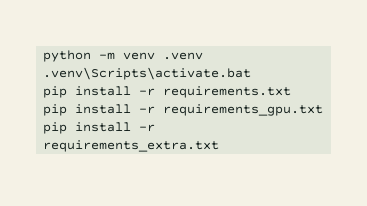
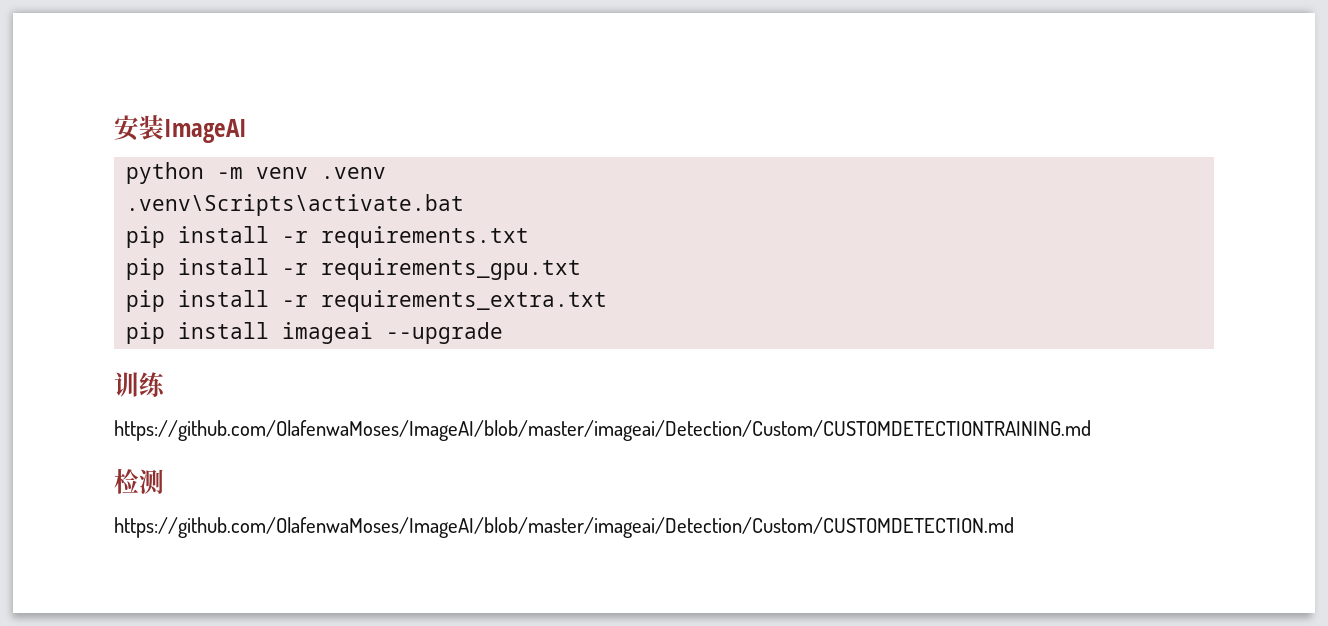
+ 安装ImageAI
+ pip install imageai --upgrade
+ 训练
+ https://github.com/OlafenwaMoses/ImageAI/blob/master/imageai/Detection/Custom/CUSTOMDETECTIONTRAINING.md
+ 检测
+ https://github.com/OlafenwaMoses/ImageAI/blob/master/imageai/Detection/Custom/CUSTOMDETECTION.md

